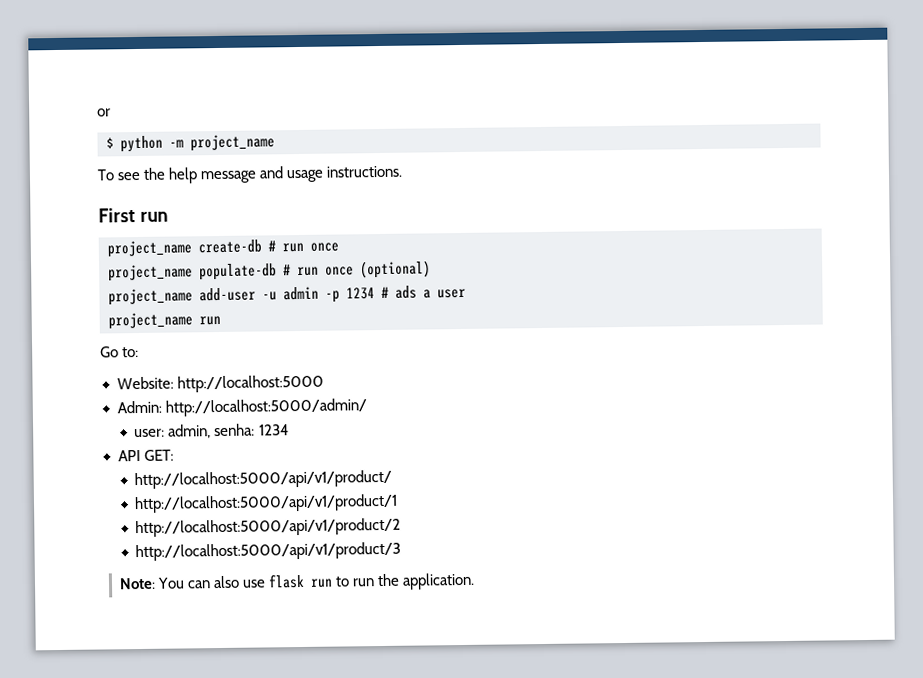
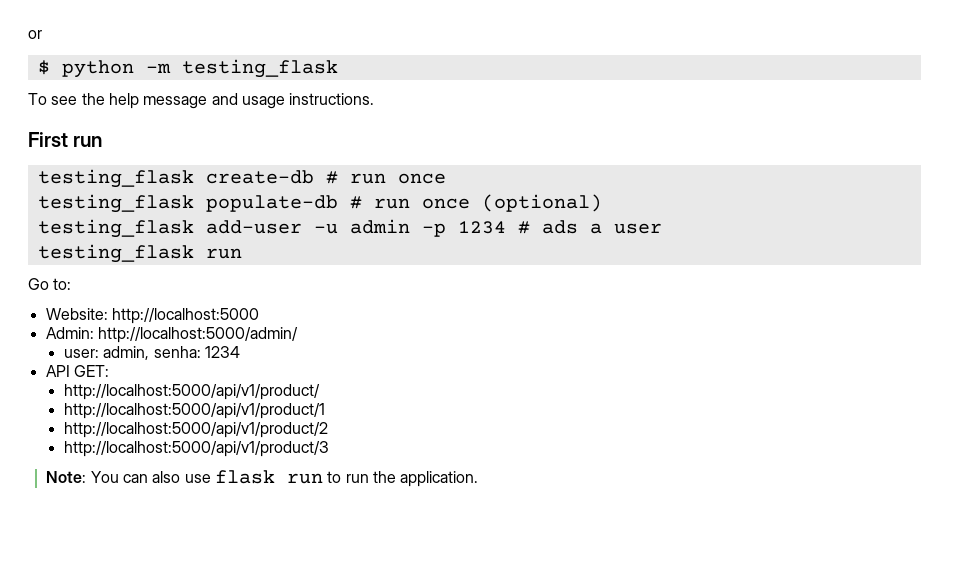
- $ python -m project_name
+ $ python -m testing_flask
- project_name create-db # run once
+ testing_flask create-db # run once
- project_name populate-db # run once (optional)
+ testing_flask populate-db # run once (optional)
- project_name add-user -u admin -p 1234 # ads a user
+ testing_flask add-user -u admin -p 1234 # ads a user
- project_name run
+ testing_flask run

